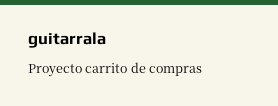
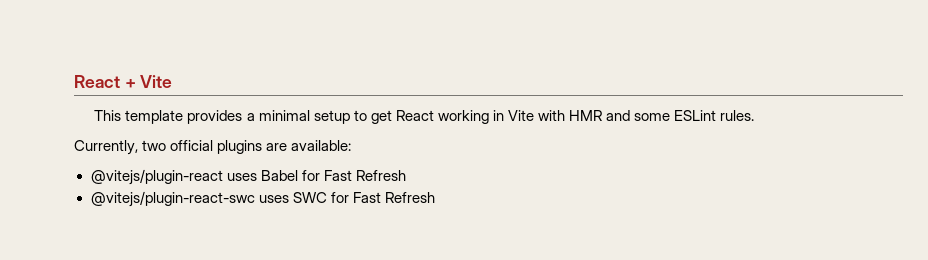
- guitarrala
- Proyecto carrito de compras
+ React + Vite
+ This template provides a minimal setup to get React working in Vite with HMR and some ESLint rules.
+ Currently, two official plugins are available:
+ @vitejs/plugin-react uses Babel for Fast Refresh
+ @vitejs/plugin-react-swc uses SWC for Fast Refresh

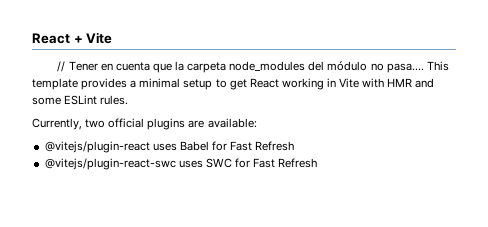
+ // Tener en cuenta que la carpeta node_modules del módulo no pasa....

